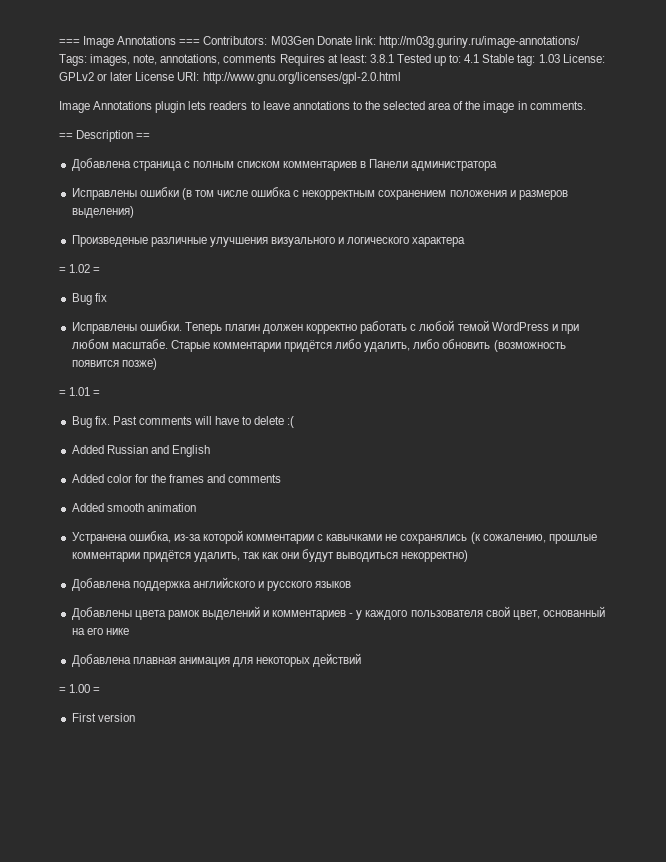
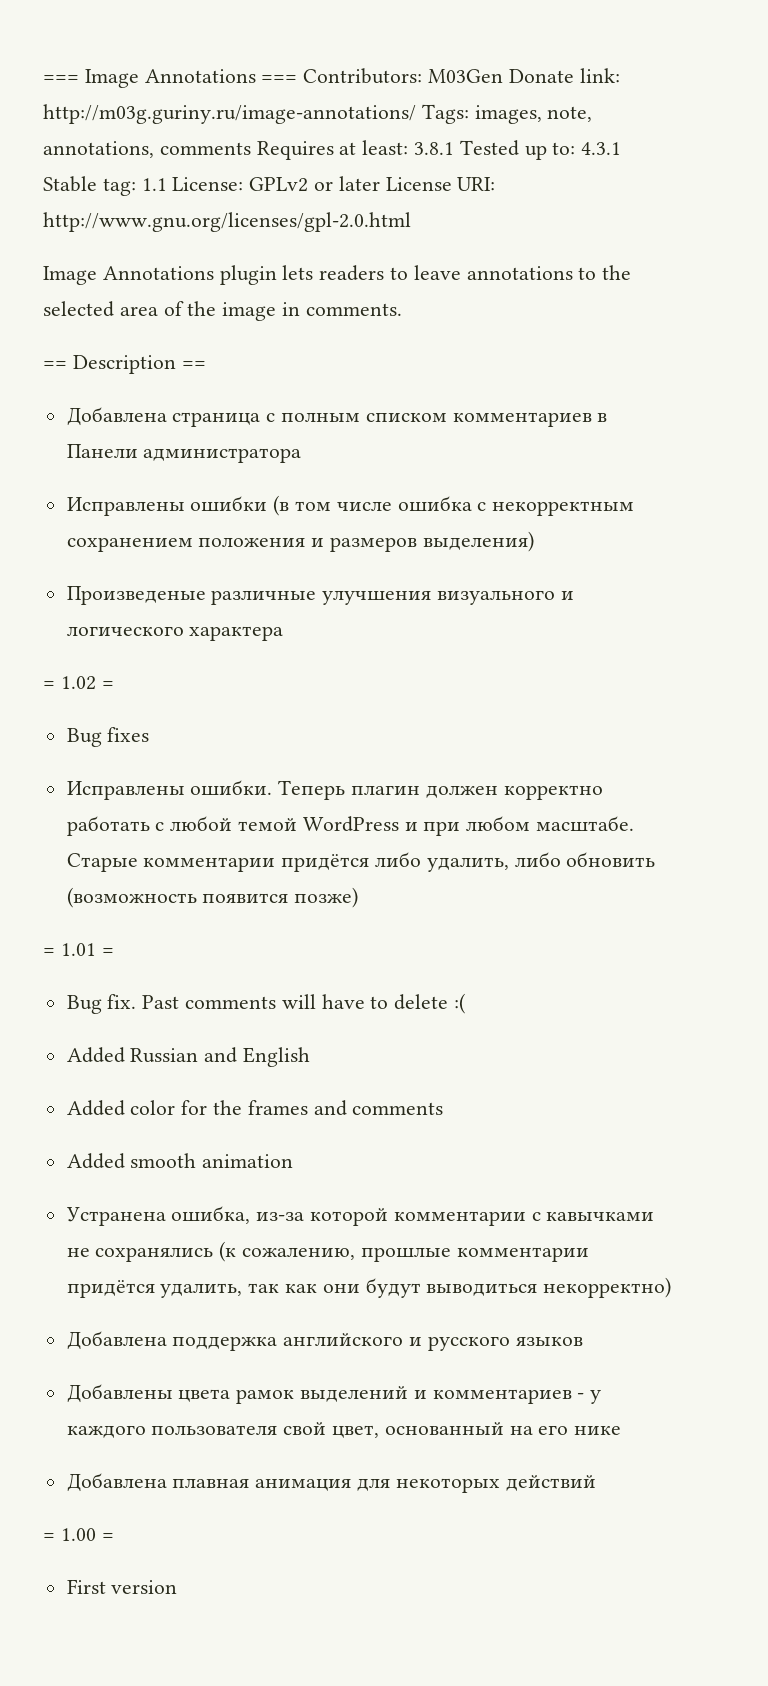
- === Image Annotations === Contributors: M03Gen Donate link: http://m03g.guriny.ru/image-annotations/ Tags: images, note, annotations, comments Requires at least: 3.8.1 Tested up to: 4.1 Stable tag: 1.03 License: GPLv2 or later License URI: http://www.gnu.org/licenses/gpl-2.0.html
+ === Image Annotations === Contributors: M03Gen Donate link: http://m03g.guriny.ru/image-annotations/ Tags: images, note, annotations, comments Requires at least: 3.8.1 Tested up to: 4.3.1 Stable tag: 1.1 License: GPLv2 or later License URI: http://www.gnu.org/licenses/gpl-2.0.html
- Bug fix
+ Bug fixes

